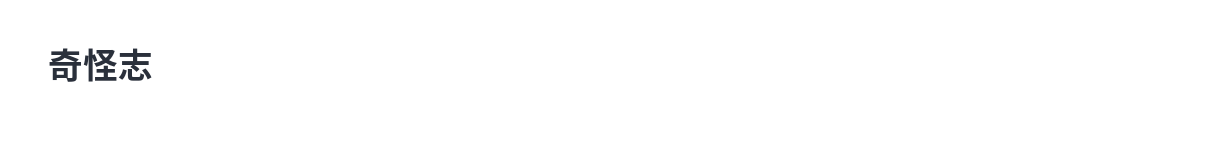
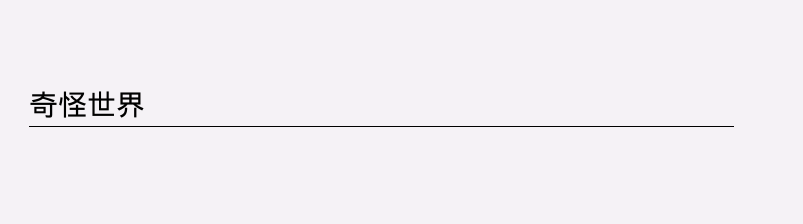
- 奇怪志
+ 奇怪世界

